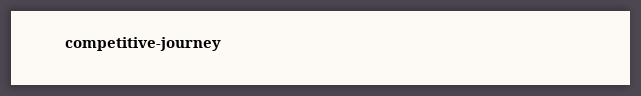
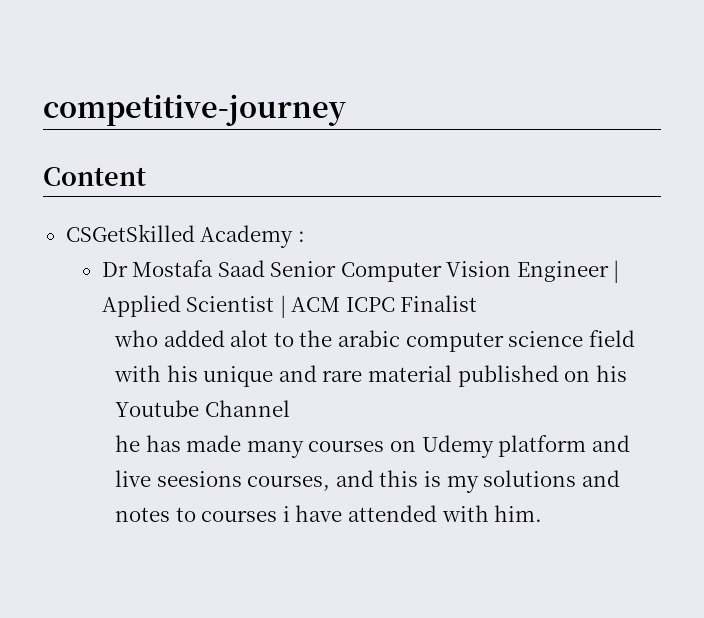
+ Content
+ CSGetSkilled Academy :
+ Dr Mostafa Saad Senior Computer Vision Engineer | Applied Scientist | ACM ICPC Finalist
+ who added alot to the arabic computer science field with his unique and rare material published on his Youtube Channel
+ he has made many courses on Udemy platform and live seesions courses, and this is my solutions and notes to courses i have attended with him.

